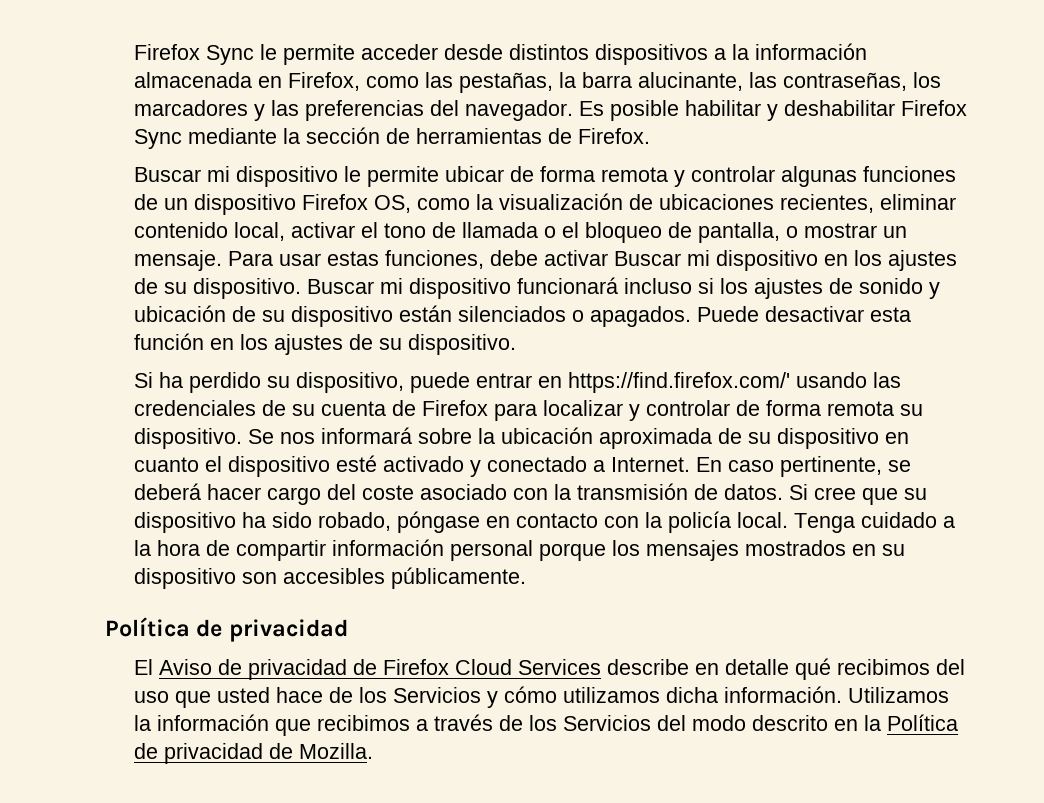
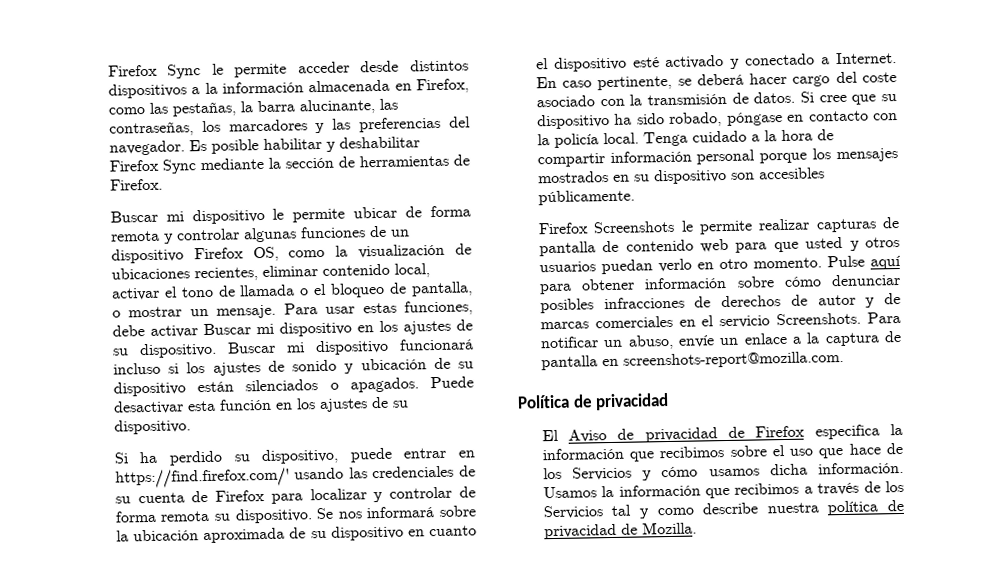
+ Firefox Screenshots le permite realizar capturas de pantalla de contenido web para que usted y otros usuarios puedan verlo en otro momento. Pulse aquí para obtener información sobre cómo denunciar posibles infracciones de derechos de autor y de marcas comerciales en el servicio Screenshots. Para notificar un abuso, envíe un enlace a la captura de pantalla en screenshots-report@mozilla.com.
- El Aviso de privacidad de Firefox Cloud Services describe en detalle qué recibimos del uso que usted hace de los Servicios y cómo utilizamos dicha información.
+ El Aviso de privacidad de Firefox especifica la información que recibimos sobre el uso que hace de los Servicios y cómo usamos dicha información.
- Utilizamos la información que recibimos a través de los Servicios del modo descrito en la Política de privacidad de Mozilla.
+ Usamos la información que recibimos a través de los Servicios tal y como describe nuestra política de privacidad de Mozilla.

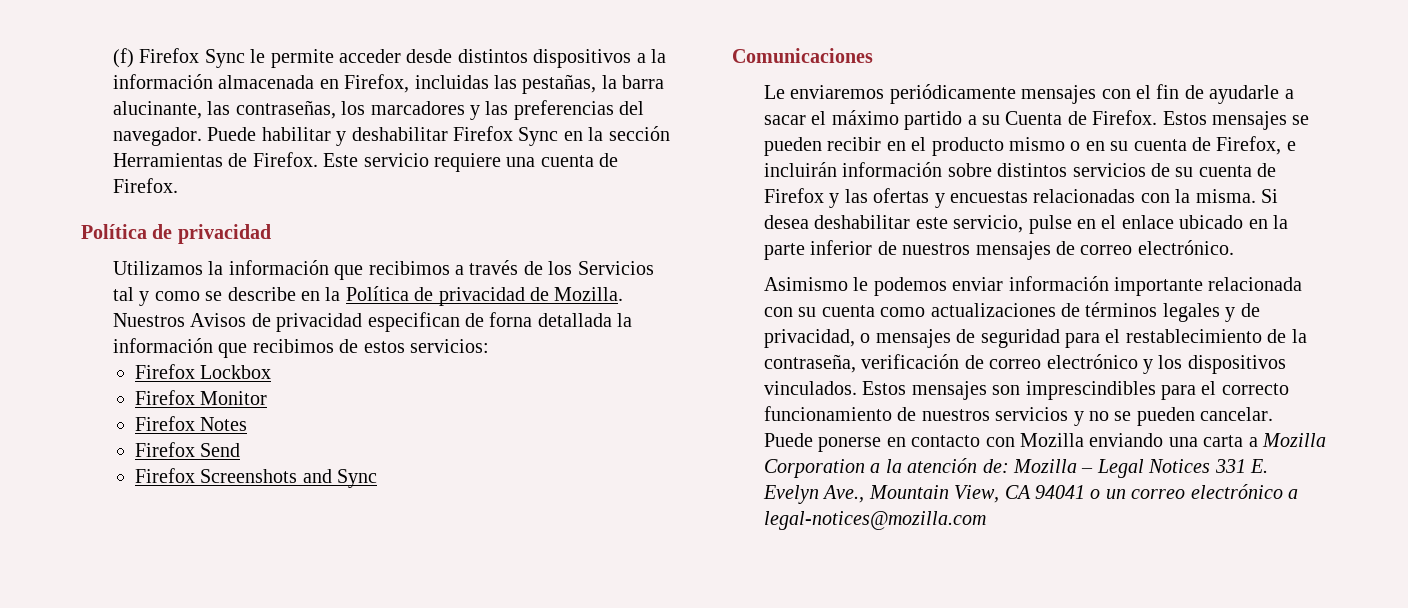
- Firefox Sync le permite acceder desde distintos dispositivos a la información almacenada en Firefox, como las pestañas, la barra alucinante, las contraseñas, los marcadores y las preferencias del navegador.
+ (f) Firefox Sync le permite acceder desde distintos dispositivos a la información almacenada en Firefox, incluidas las pestañas, la barra alucinante, las contraseñas, los marcadores y las preferencias del navegador.
- Es posible habilitar y deshabilitar Firefox Sync mediante la sección de herramientas de Firefox.
- Buscar mi dispositivo le permite ubicar de forma remota y controlar algunas funciones de un dispositivo Firefox OS, como la visualización de ubicaciones recientes, eliminar contenido local, activar el tono de llamada o el bloqueo de pantalla, o mostrar un mensaje. Para usar estas funciones, debe activar Buscar mi dispositivo en los ajustes de su dispositivo. Buscar mi dispositivo funcionará incluso si los ajustes de sonido y ubicación de su dispositivo están silenciados o apagados. Puede desactivar esta función en los ajustes de su dispositivo.
- Si ha perdido su dispositivo, puede entrar en https://find.firefox.com/' usando las credenciales de su cuenta de Firefox para localizar y controlar de forma remota su dispositivo. Se nos informará sobre la ubicación aproximada de su dispositivo en cuanto el dispositivo esté activado y conectado a Internet. En caso pertinente, se deberá hacer cargo del coste asociado con la transmisión de datos. Si cree que su dispositivo ha sido robado, póngase en contacto con la policía local. Tenga cuidado a la hora de compartir información personal porque los mensajes mostrados en su dispositivo son accesibles públicamente.
- Firefox Screenshots le permite realizar capturas de pantalla de contenido web para que usted y otros usuarios puedan verlo en otro momento. Pulse aquí para obtener información sobre cómo denunciar posibles infracciones de derechos de autor y de marcas comerciales en el servicio Screenshots. Para notificar un abuso, envíe un enlace a la captura de pantalla en screenshots-report@mozilla.com.
+ Puede habilitar y deshabilitar Firefox Sync en la sección Herramientas de Firefox. Este servicio requiere una cuenta de Firefox.
  Política de privacidad
- El Aviso de privacidad de Firefox especifica la información que recibimos sobre el uso que hace de los Servicios y cómo usamos dicha información. Usamos la información que recibimos a través de los Servicios tal y como describe nuestra política de privacidad de Mozilla.
+ Utilizamos la información que recibimos a través de los Servicios tal y como se describe en la Política de privacidad de Mozilla. Nuestros Avisos de privacidad especifican de forna detallada la información que recibimos de estos servicios:
+ Firefox Lockbox
+ Firefox Monitor
+ Firefox Notes
+ Firefox Send
+ Firefox Screenshots and Sync
+ Comunicaciones
+ Le enviaremos periódicamente mensajes con el fin de ayudarle a sacar el máximo partido a su Cuenta de Firefox. Estos mensajes se pueden recibir en el producto mismo o en su cuenta de Firefox, e incluirán información sobre distintos servicios de su cuenta de Firefox y las ofertas y encuestas relacionadas con la misma. Si desea deshabilitar este servicio, pulse en el enlace ubicado en la parte inferior de nuestros mensajes de correo electrónico.
+ Asimismo le podemos enviar información importante relacionada con su cuenta como actualizaciones de términos legales y de privacidad, o mensajes de seguridad para el restablecimiento de la contraseña, verificación de correo electrónico y los dispositivos vinculados. Estos mensajes son imprescindibles para el correcto funcionamiento de nuestros servicios y no se pueden cancelar. Puede ponerse en contacto con Mozilla enviando una carta a Mozilla Corporation a la atención de: Mozilla – Legal Notices 331 E. Evelyn Ave., Mountain View, CA 94041 o un correo electrónico a legal-notices@mozilla.com

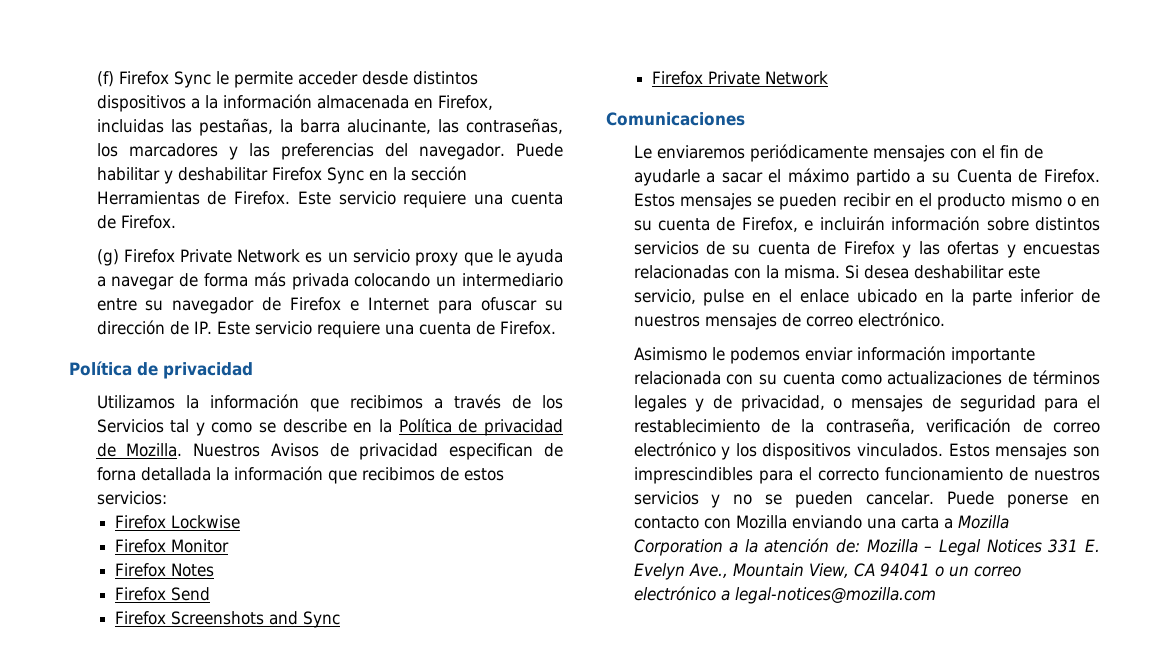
+ (g) Firefox Private Network es un servicio proxy que le ayuda a navegar de forma más privada colocando un intermediario entre su navegador de Firefox e Internet para ofuscar su dirección de IP. Este servicio requiere una cuenta de Firefox.
- Firefox Lockbox
+ Firefox Lockwise
  Firefox Screenshots and Sync
+ Firefox Private Network

